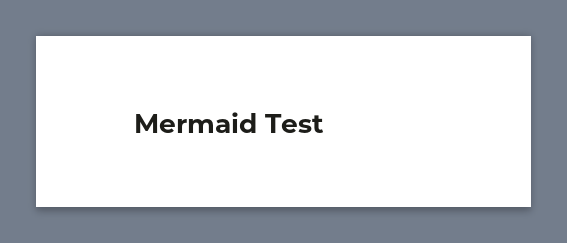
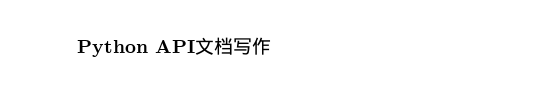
- Mermaid Test
+ Python API文档写作

